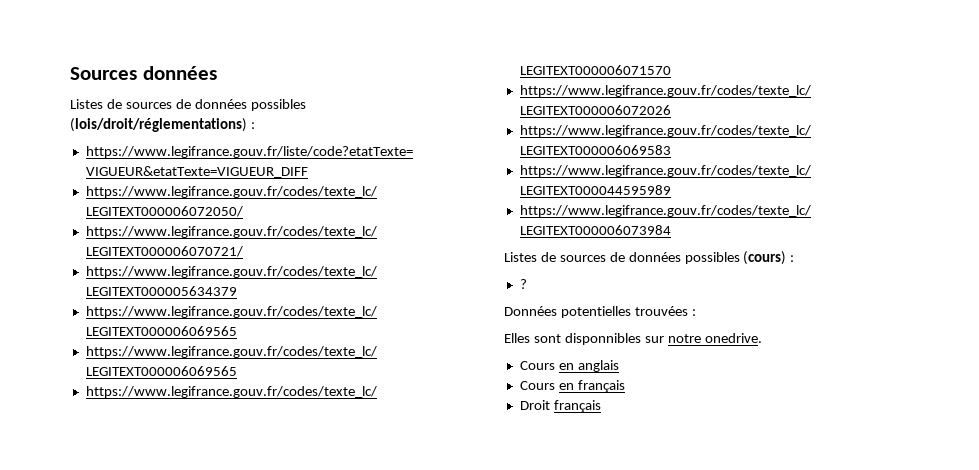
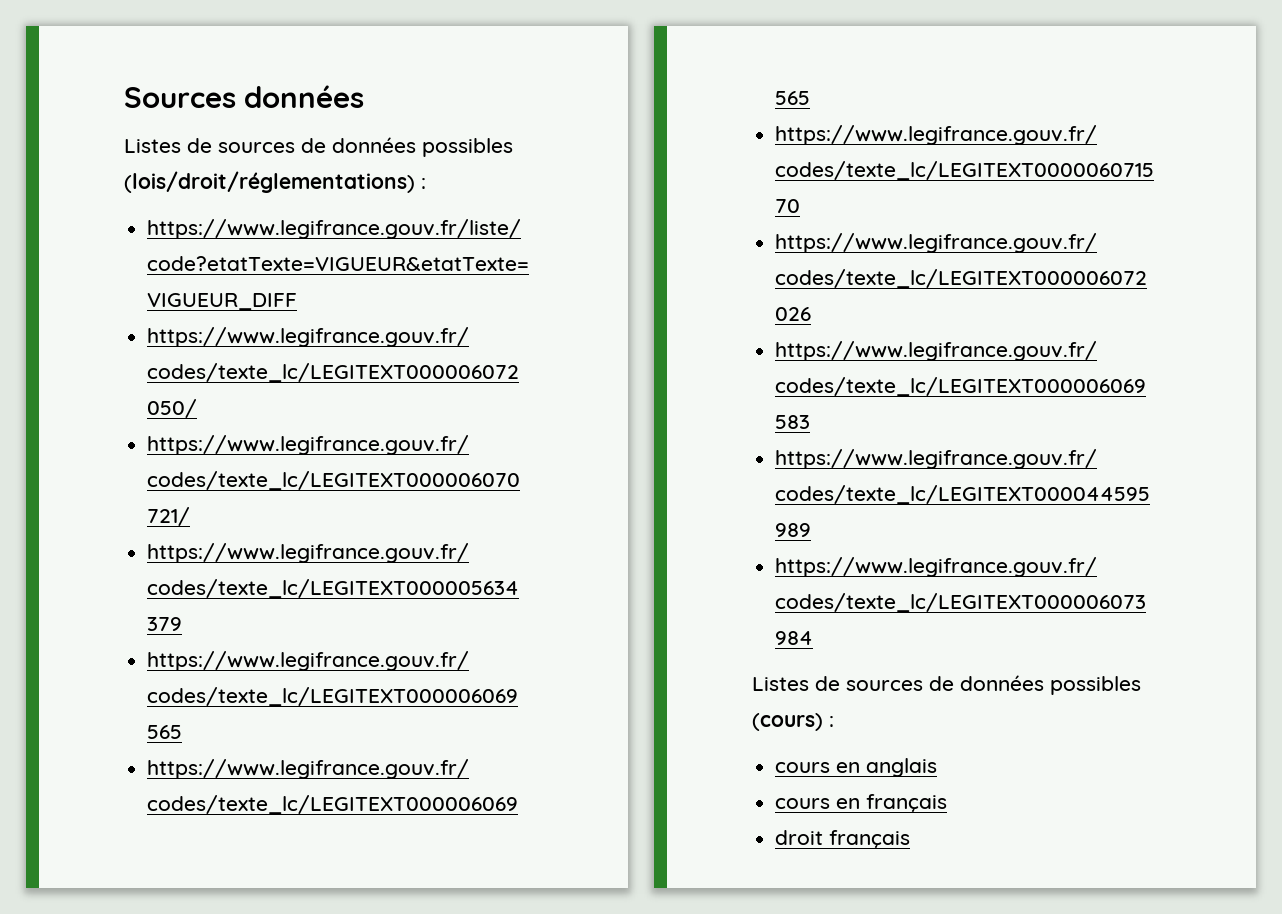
- ?
- Données potentielles trouvées :
- Elles sont disponnibles sur notre onedrive.
- Cours en anglais
+ cours en anglais
- Cours en français
+ cours en français
- Droit français
+ droit français

